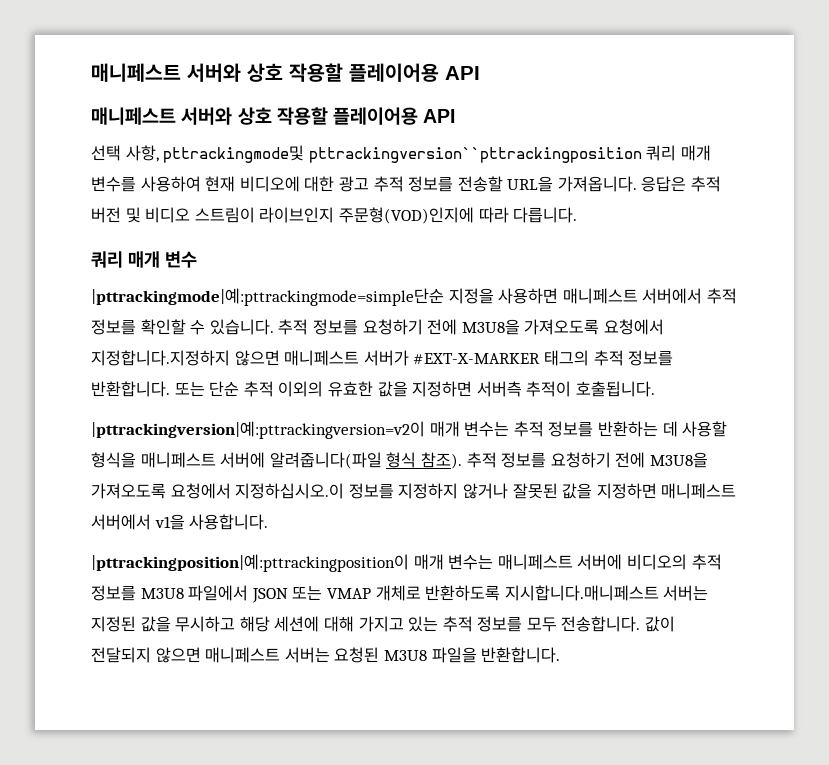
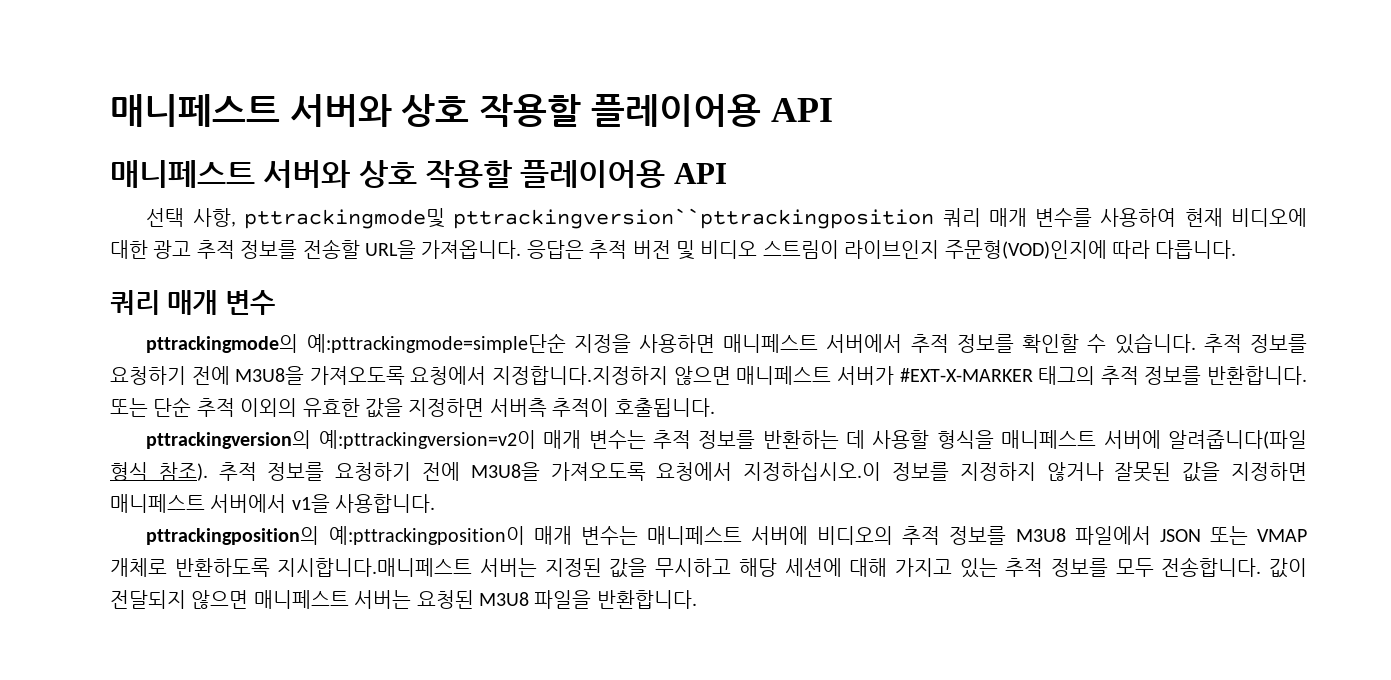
- |pttrackingmode|예:pttrackingmode=simple단순 지정을 사용하면 매니페스트 서버에서 추적 정보를 확인할 수 있습니다.
+ pttrackingmode의 예:pttrackingmode=simple단순 지정을 사용하면 매니페스트 서버에서 추적 정보를 확인할 수 있습니다.
- |pttrackingversion|예:pttrackingversion=v2이 매개 변수는 추적 정보를 반환하는 데 사용할 형식을 매니페스트 서버에 알려줍니다(파일 형식 참조).
+ pttrackingversion의 예:pttrackingversion=v2이 매개 변수는 추적 정보를 반환하는 데 사용할 형식을 매니페스트 서버에 알려줍니다(파일 형식 참조).
- |pttrackingposition|예:pttrackingposition이 매개 변수는 매니페스트 서버에 비디오의 추적 정보를 M3U8 파일에서 JSON 또는 VMAP 개체로 반환하도록 지시합니다.매니페스트 서버는 지정된 값을 무시하고 해당 세션에 대해 가지고 있는 추적 정보를 모두 전송합니다.
+ pttrackingposition의 예:pttrackingposition이 매개 변수는 매니페스트 서버에 비디오의 추적 정보를 M3U8 파일에서 JSON 또는 VMAP 개체로 반환하도록 지시합니다.매니페스트 서버는 지정된 값을 무시하고 해당 세션에 대해 가지고 있는 추적 정보를 모두 전송합니다.

